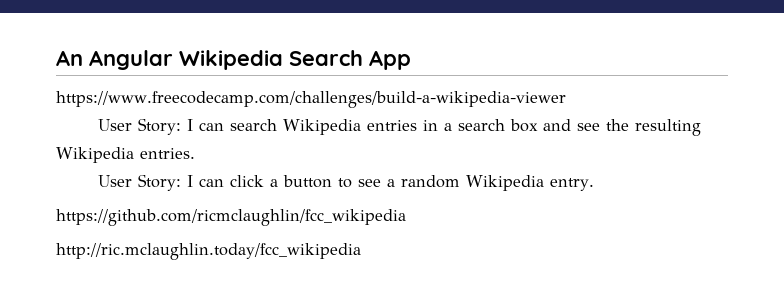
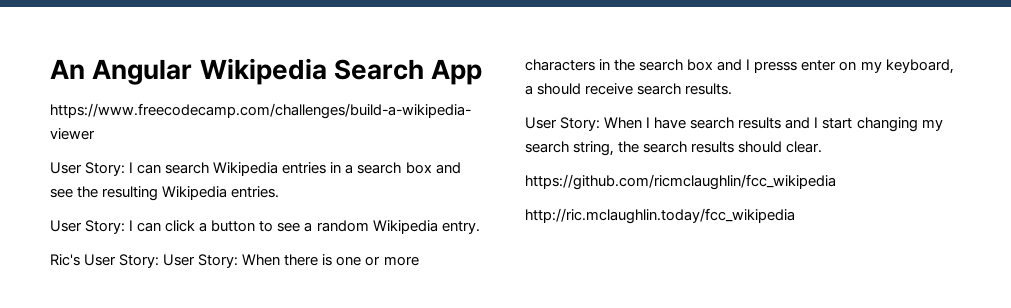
+ Ric's User Story: User Story: When there is one or more characters in the search box and I presss enter on my keyboard, a should receive search results.
+ User Story: When I have search results and I start changing my search string, the search results should clear.

